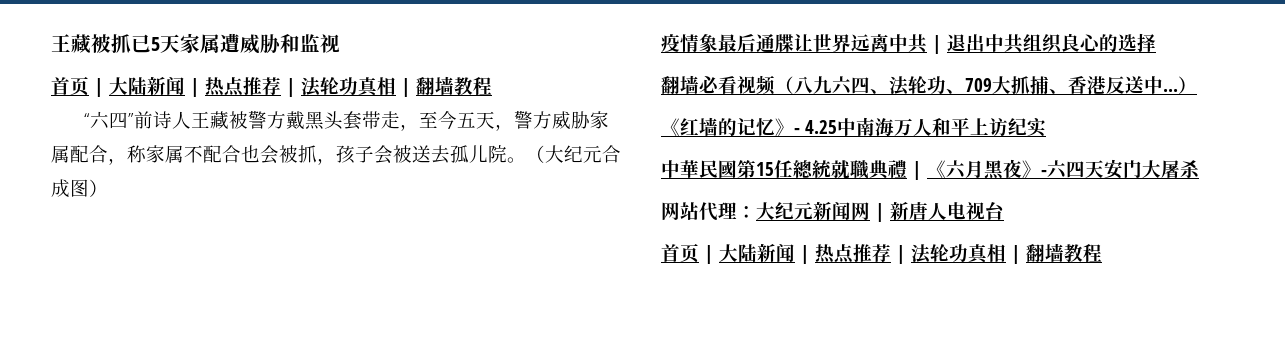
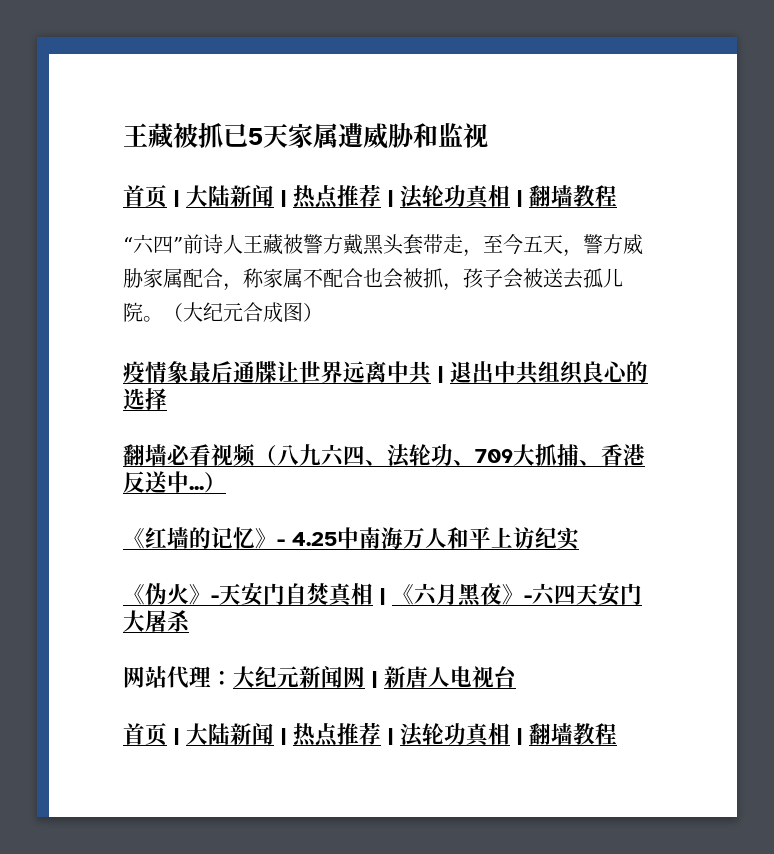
- 中華民國第15任總統就職典禮 | 《六月黑夜》-六四天安门大屠杀
+ 《伪火》-天安门自焚真相 | 《六月黑夜》-六四天安门大屠杀

